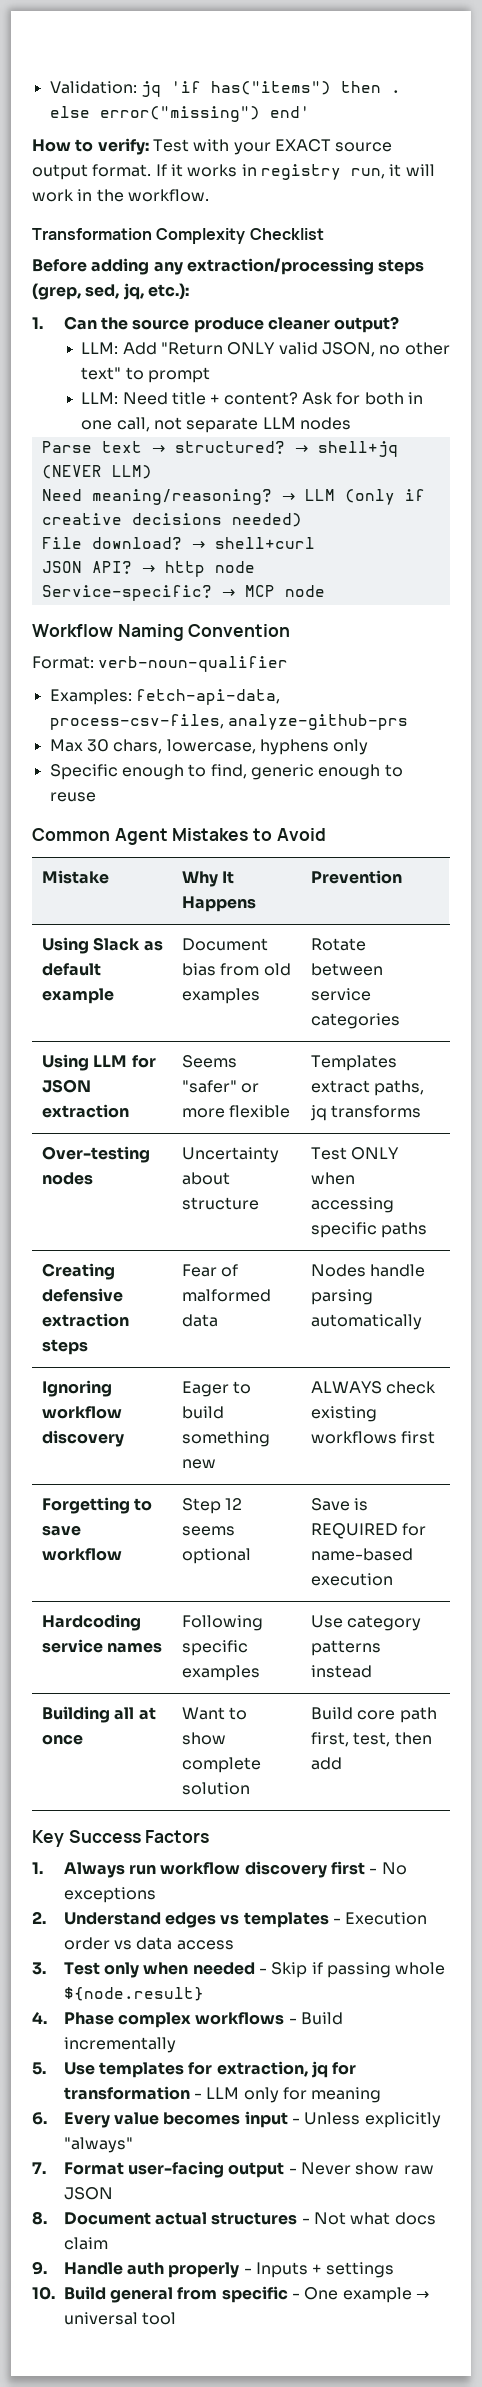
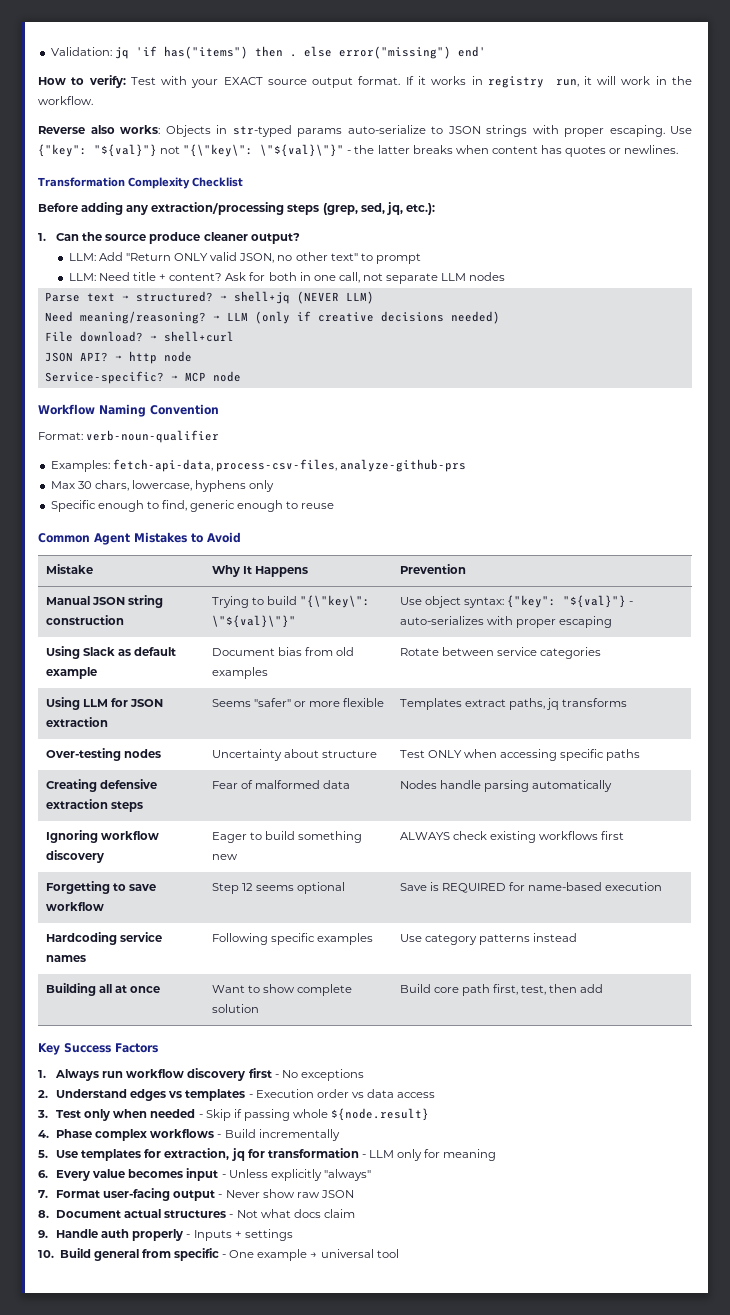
+ Reverse also works: Objects in str-typed params auto-serialize to JSON strings with proper escaping. Use {"key": "${val}"} not "{\"key\": \"${val}\"}" - the latter breaks when content has quotes or newlines.
+ Manual JSON string construction | Trying to build "{\"key\": \"${val}\"}" | Use object syntax: {"key": "${val}"} - auto-serializes with proper escaping

